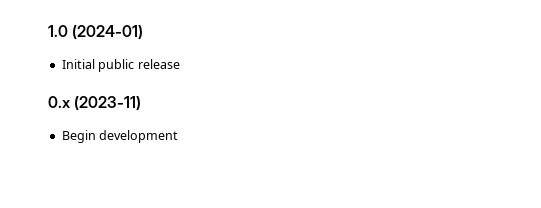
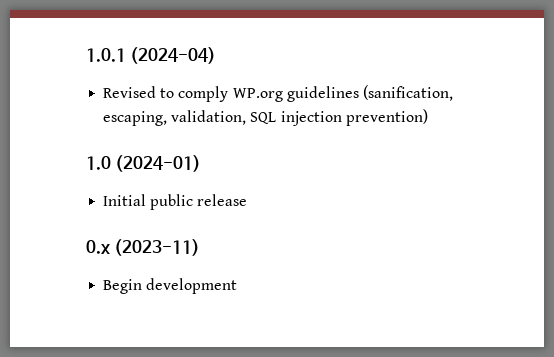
+ 1.0.1 (2024-04)
+ Revised to comply WP.org guidelines (sanification, escaping, validation, SQL injection prevention)

